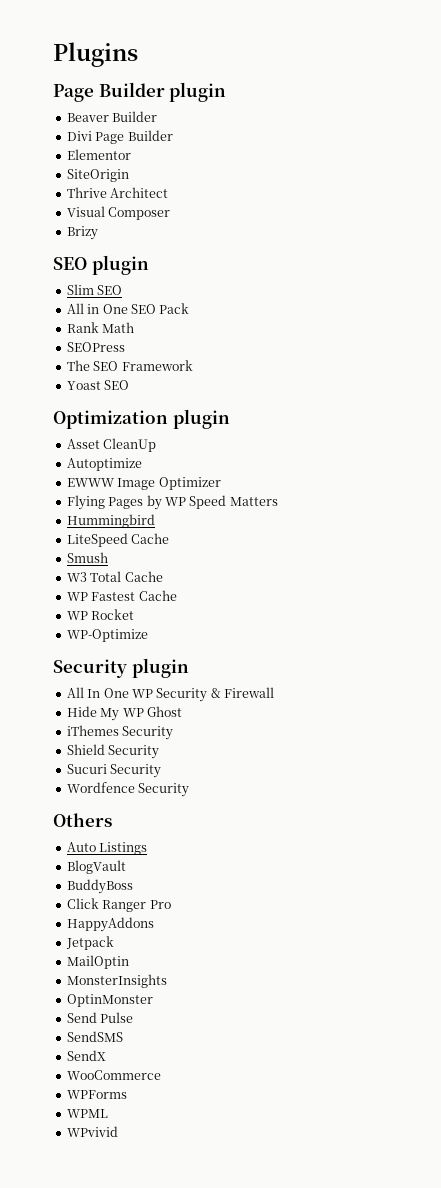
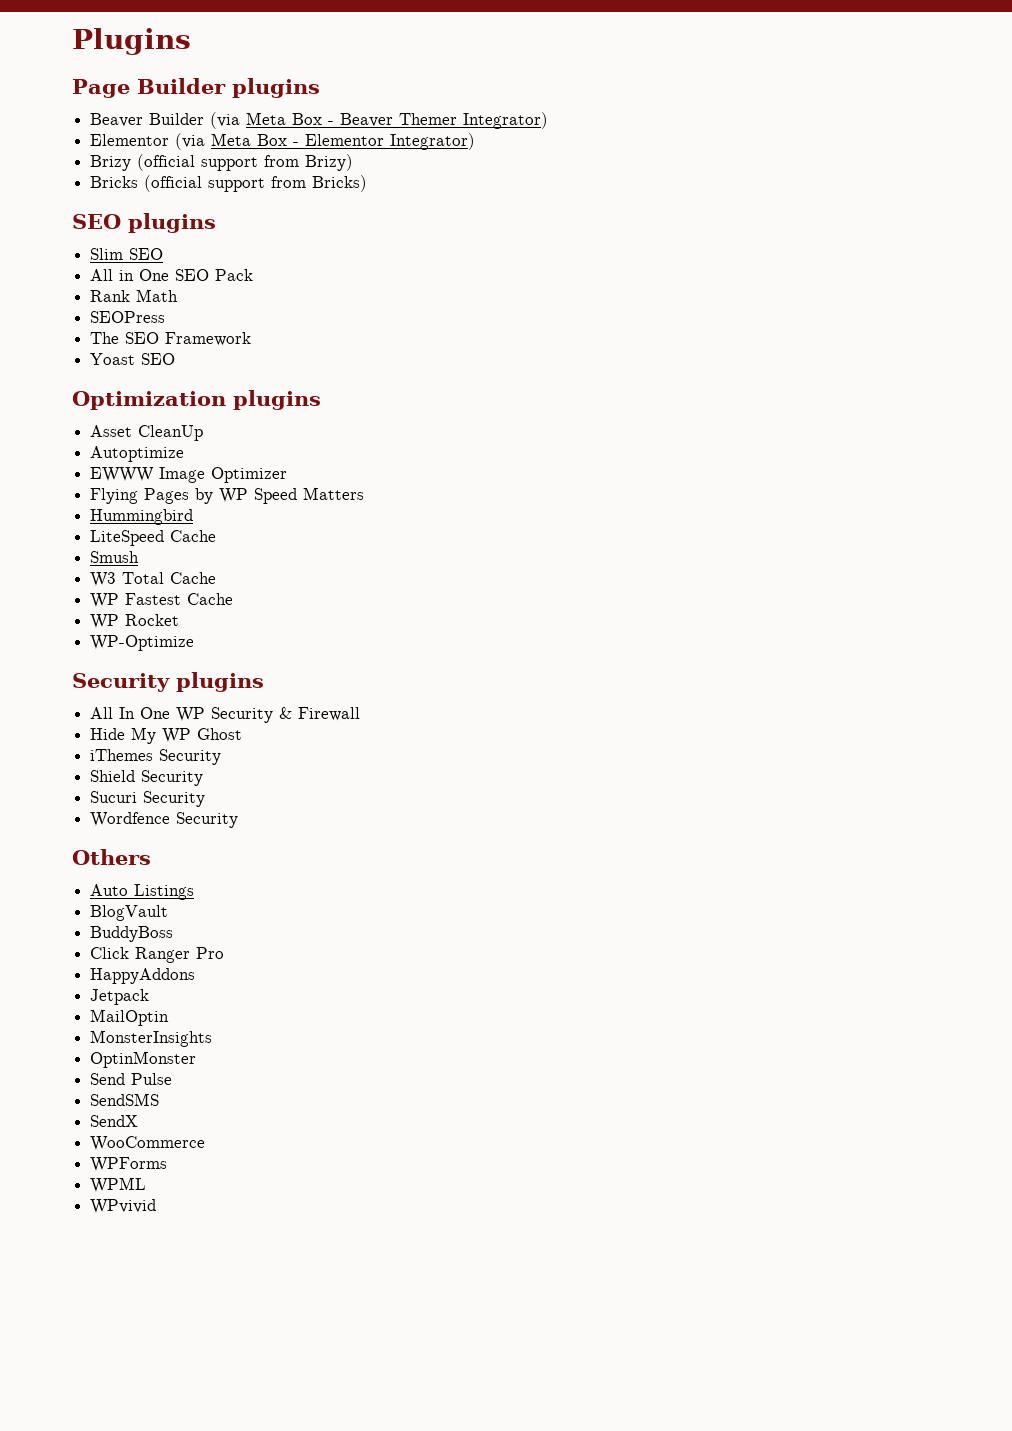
- Page Builder plugin
+ Page Builder plugins
- Beaver Builder
- Divi Page Builder
- Elementor
- SiteOrigin
- Thrive Architect
- Visual Composer
- Brizy
- SEO plugin
+ Beaver Builder (via Meta Box - Beaver Themer Integrator)
+ Elementor (via Meta Box - Elementor Integrator)
+ Brizy (official support from Brizy)
+ Bricks (official support from Bricks)
+ SEO plugins
- Optimization plugin
+ Optimization plugins
- Security plugin
+ Security plugins

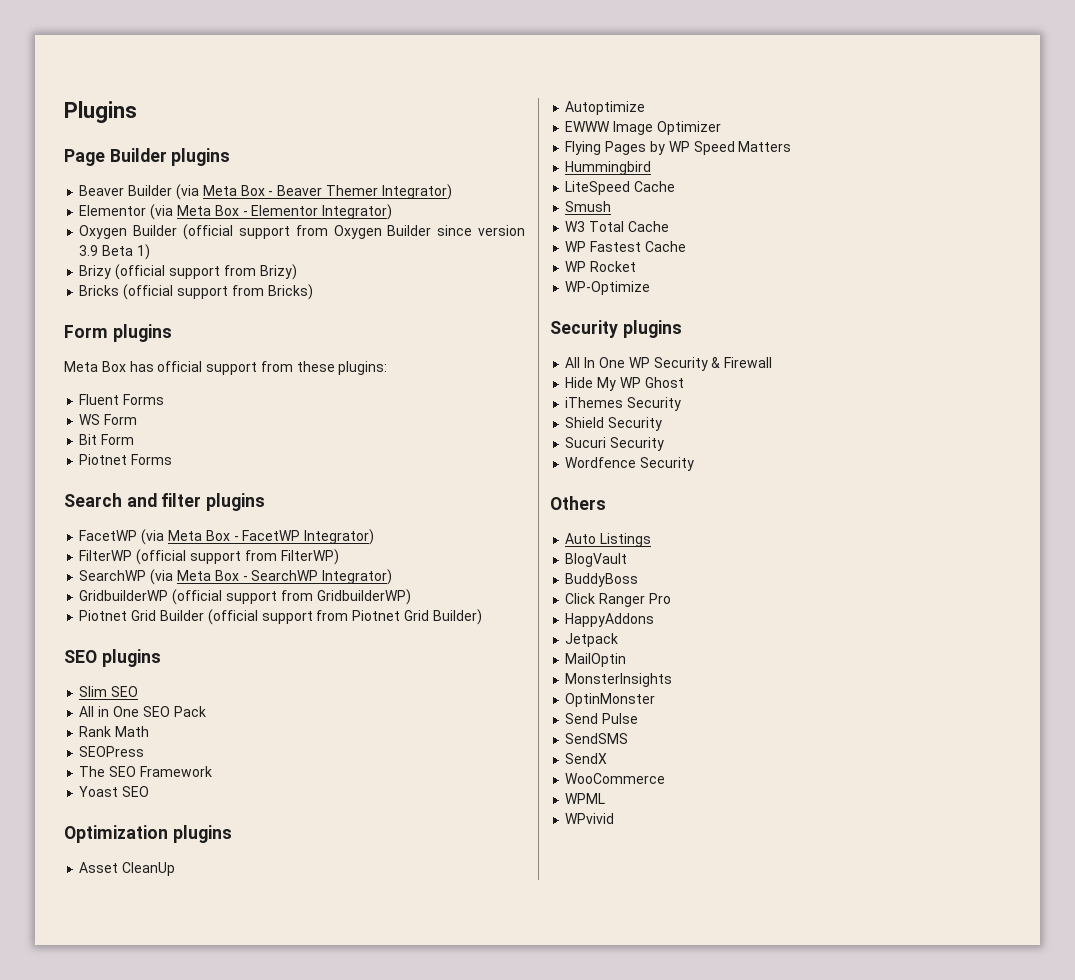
+ Oxygen Builder (official support from Oxygen Builder since version 3.9 Beta 1)
+ Form plugins
+ Meta Box has official support from these plugins:
+ Fluent Forms
+ WS Form
+ Bit Form
+ Piotnet Forms
+ Search and filter plugins
+ FacetWP (via Meta Box - FacetWP Integrator)
+ FilterWP (official support from FilterWP)
+ SearchWP (via Meta Box - SearchWP Integrator)
+ GridbuilderWP (official support from GridbuilderWP)
+ Piotnet Grid Builder (official support from Piotnet Grid Builder)
- WPForms

